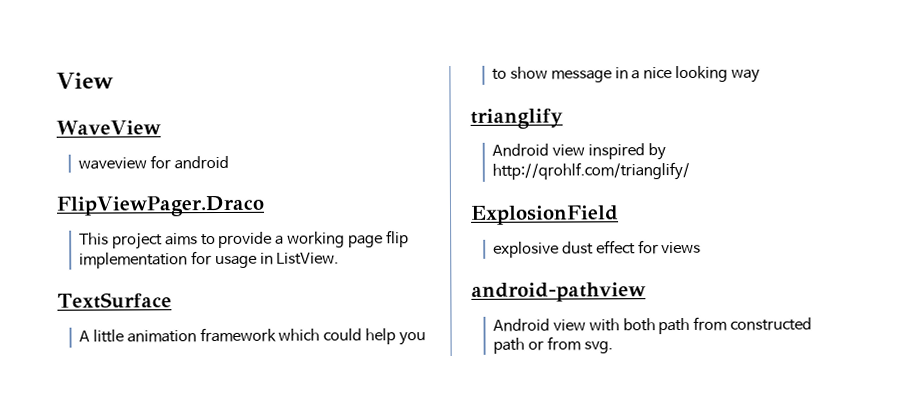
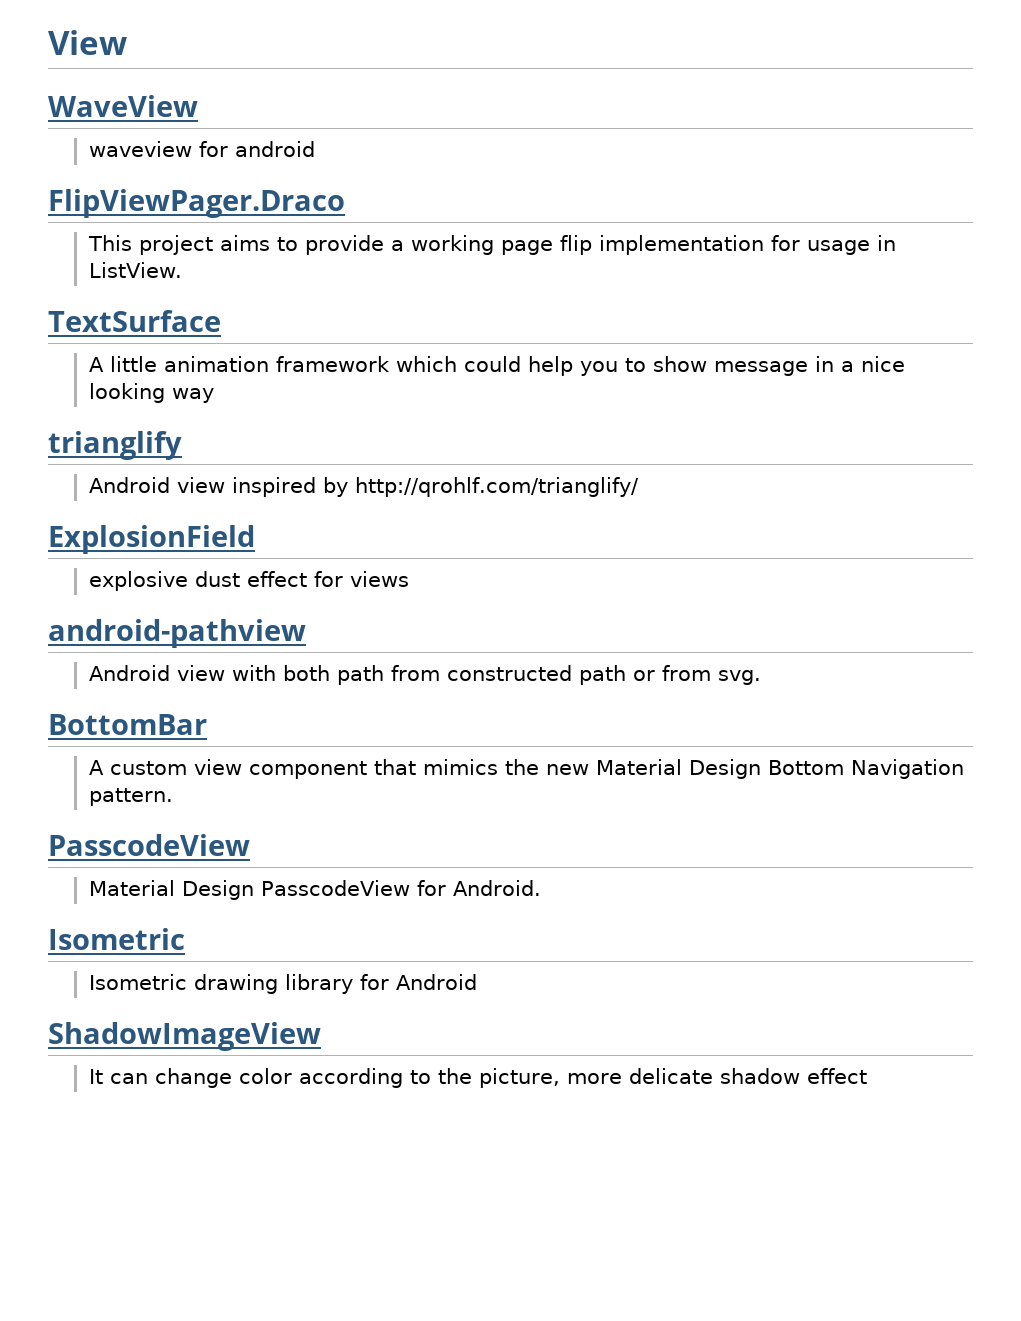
+ BottomBar
+ A custom view component that mimics the new Material Design Bottom Navigation pattern.
+ PasscodeView
+ Material Design PasscodeView for Android.
+ Isometric
+ Isometric drawing library for Android
+ ShadowImageView
+ It can change color according to the picture, more delicate shadow effect

